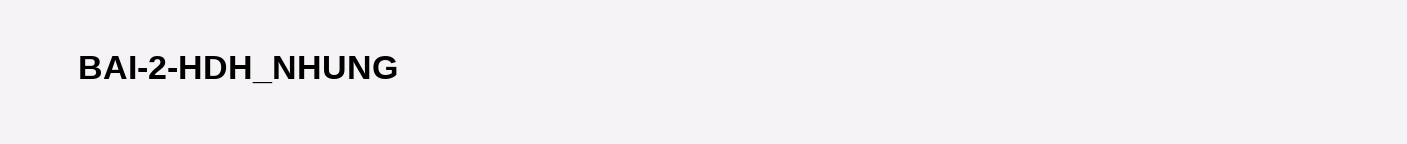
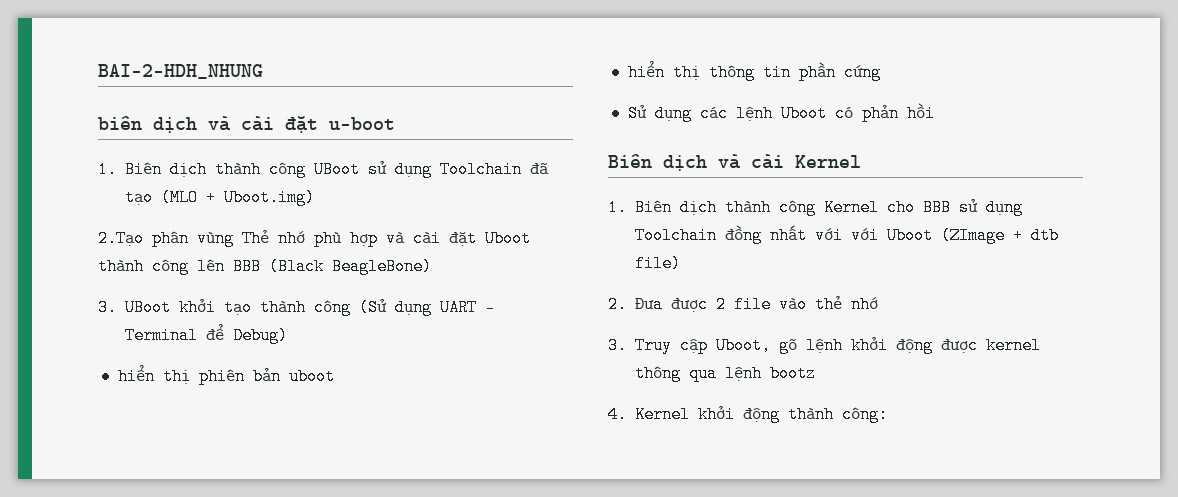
+ biên dịch và cài đặt u-boot
+ 1. Biên dịch thành công UBoot sử dụng Toolchain đã tạo (MLO + Uboot.img)
+ 2.Tạo phân vùng Thẻ nhớ phù hợp và cài đặt Uboot thành công lên BBB (Black BeagleBone)
+ 3. UBoot khởi tạo thành công (Sử dụng UART - Terminal để Debug)
+ hiển thị phiên bản uboot
+ hiển thị thông tin phần cứng
+ Sử dụng các lệnh Uboot có phản hồi
+ Biên dịch và cài Kernel
+ 1. Biên dịch thành công Kernel cho BBB sử dụng Toolchain đồng nhất với với Uboot (ZImage + dtb file)
+ 2. Đưa được 2 file vào thẻ nhớ
+ 3. Truy cập Uboot, gõ lệnh khởi động được kernel thông qua lệnh bootz
+ 4. Kernel khởi động thành công:

